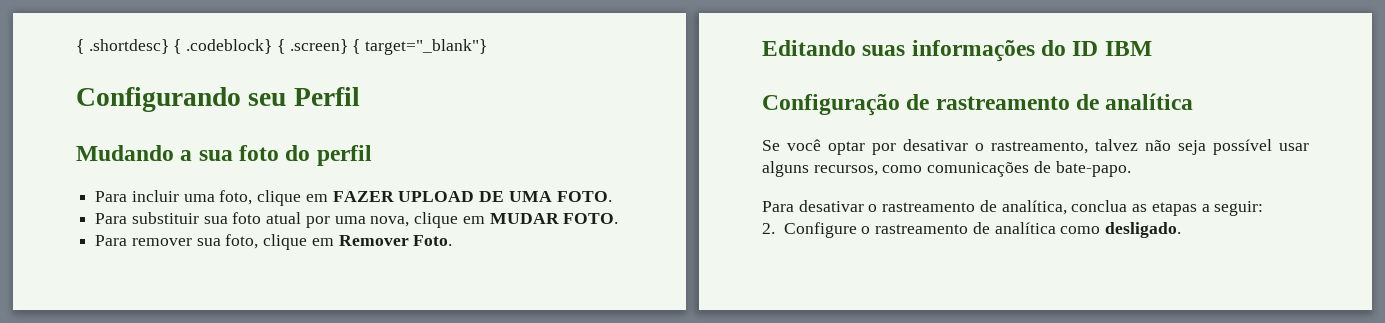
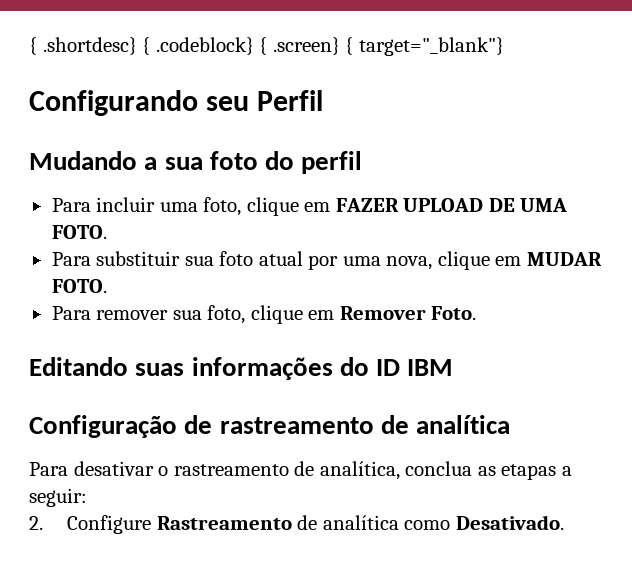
- Se você optar por desativar o rastreamento, talvez não seja possível usar alguns recursos, como comunicações de bate-papo.
- 2. Configure o rastreamento de analítica como desligado.
+ 2. Configure Rastreamento de analítica como Desativado.

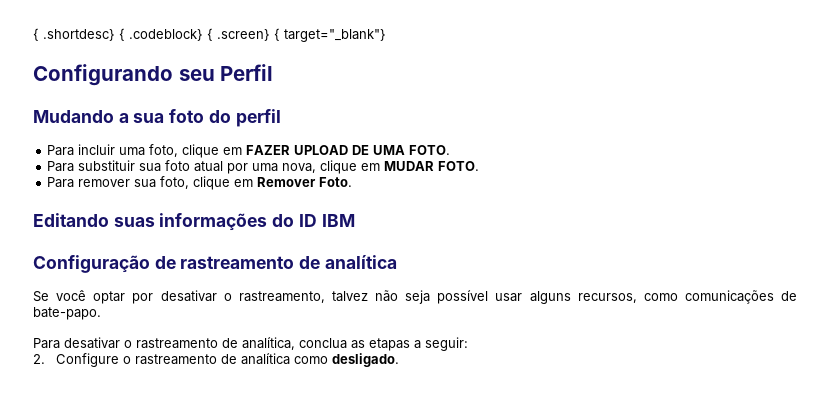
+ Se você optar por desativar o rastreamento, talvez não seja possível usar alguns recursos, como comunicações de bate-papo.
- 2. Configure Rastreamento de analítica como Desativado.
+ 2. Configure o rastreamento de analítica como desligado.

